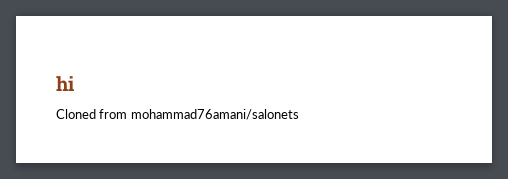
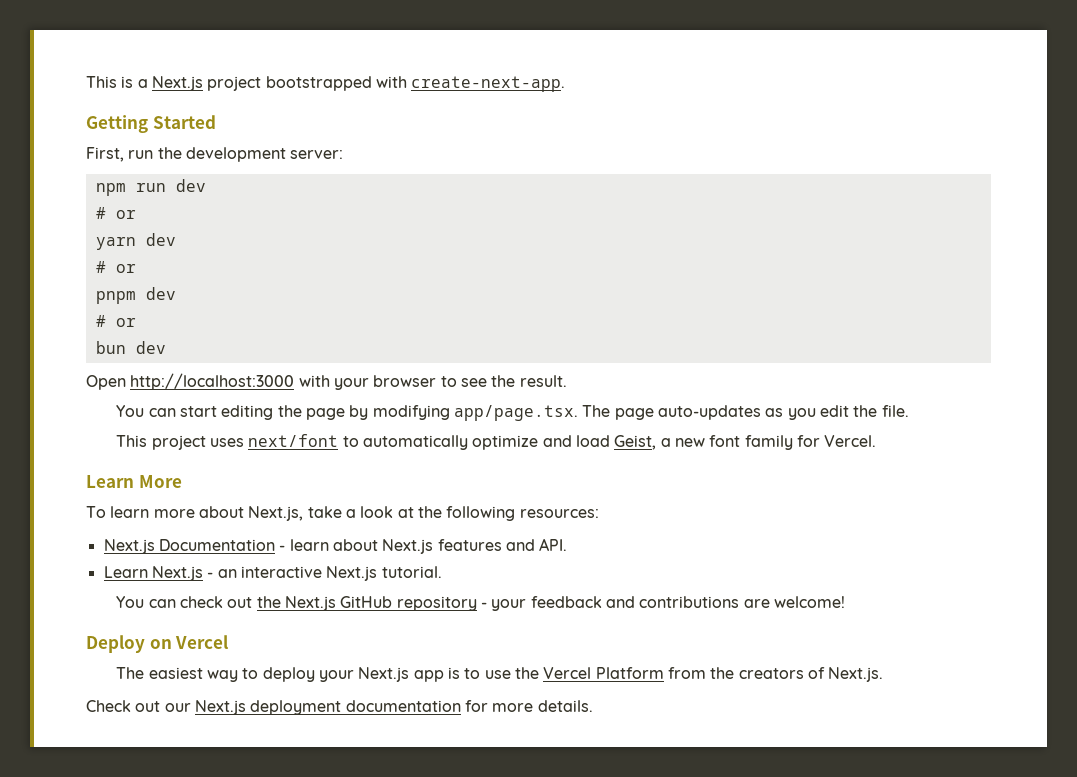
- hi
- Cloned from mohammad76amani/salonets
+ This is a Next.js project bootstrapped with create-next-app.
+ Getting Started
+ First, run the development server:
+ npm run dev
+ # or
+ yarn dev
+ # or
+ pnpm dev
+ # or
+ bun dev
+ Open http://localhost:3000 with your browser to see the result.
+ You can start editing the page by modifying app/page.tsx. The page auto-updates as you edit the file.
+ This project uses next/font to automatically optimize and load Geist, a new font family for Vercel.
+ Learn More
+ To learn more about Next.js, take a look at the following resources:
+ Next.js Documentation - learn about Next.js features and API.
+ Learn Next.js - an interactive Next.js tutorial.
+ You can check out the Next.js GitHub repository - your feedback and contributions are welcome!
+ Deploy on Vercel
+ The easiest way to deploy your Next.js app is to use the Vercel Platform from the creators of Next.js.
+ Check out our Next.js deployment documentation for more details.

